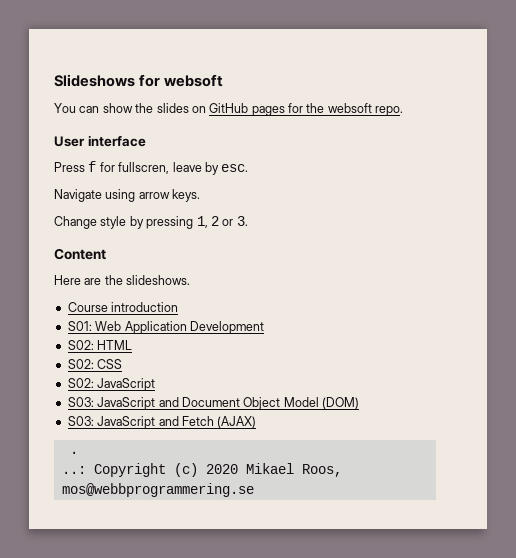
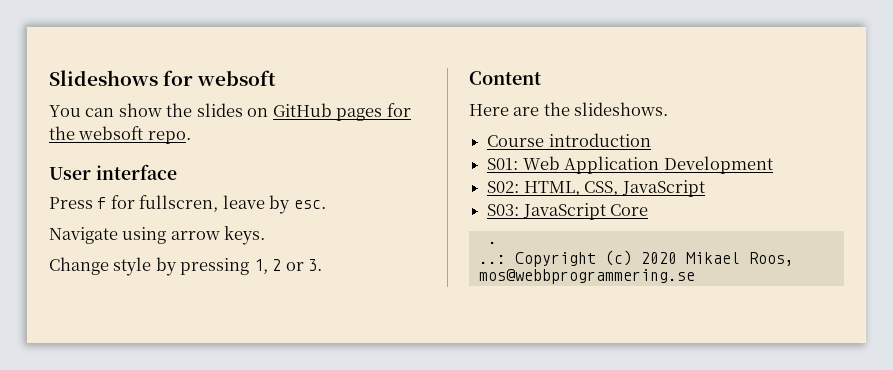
- S02: HTML
- S02: CSS
- S02: JavaScript
+ S02: HTML, CSS, JavaScript
- S03: JavaScript and Document Object Model (DOM)
- S03: JavaScript and Fetch (AJAX)
+ S03: JavaScript Core

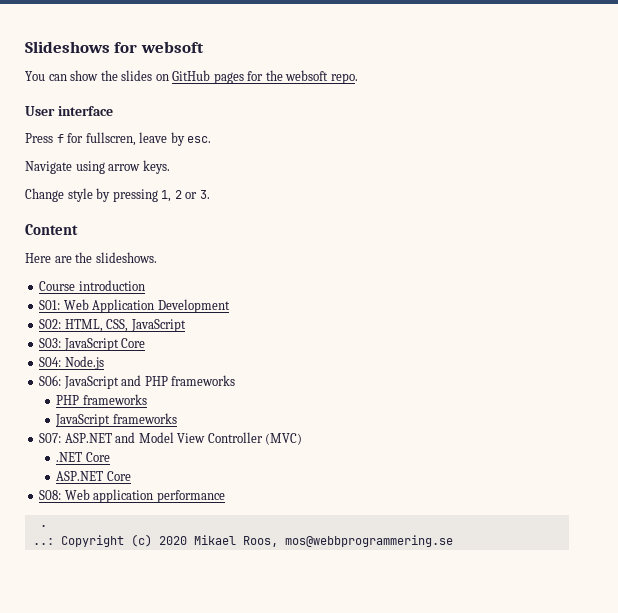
+ S04: Node.js
+ S06: JavaScript and PHP frameworks
+ PHP frameworks
+ JavaScript frameworks
+ S07: ASP.NET and Model View Controller (MVC)
+ .NET Core
+ ASP.NET Core
+ S08: Web application performance

